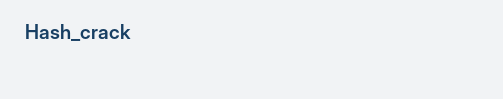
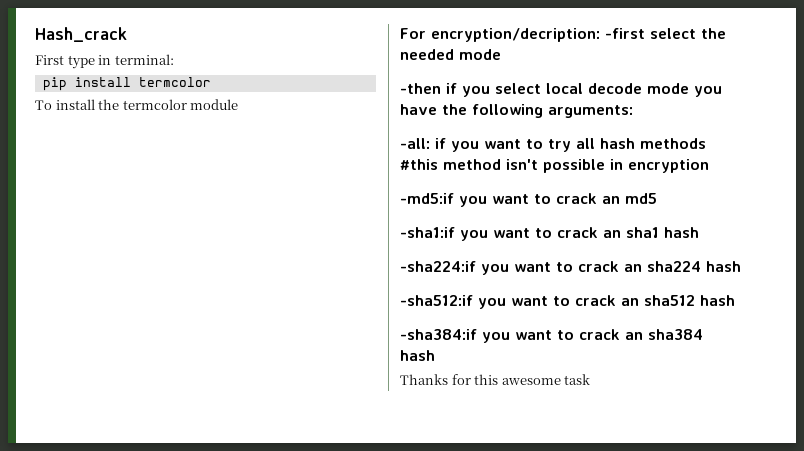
+ First type in terminal:
+ pip install termcolor
+ To install the termcolor module
+ For encryption/decription: -first select the needed mode
+ -then if you select local decode mode you have the following arguments:
+ -all: if you want to try all hash methods #this method isn't possible in encryption
+ -md5:if you want to crack an md5
+ -sha1:if you want to crack an sha1 hash
+ -sha224:if you want to crack an sha224 hash
+ -sha512:if you want to crack an sha512 hash
+ -sha384:if you want to crack an sha384 hash
+ Thanks for this awesome task

